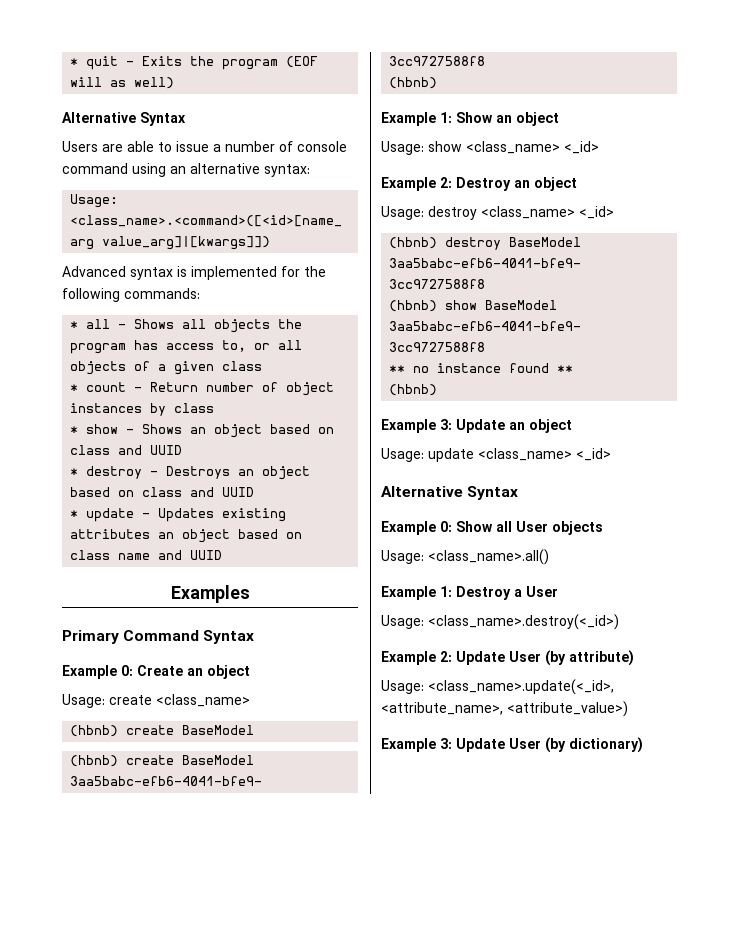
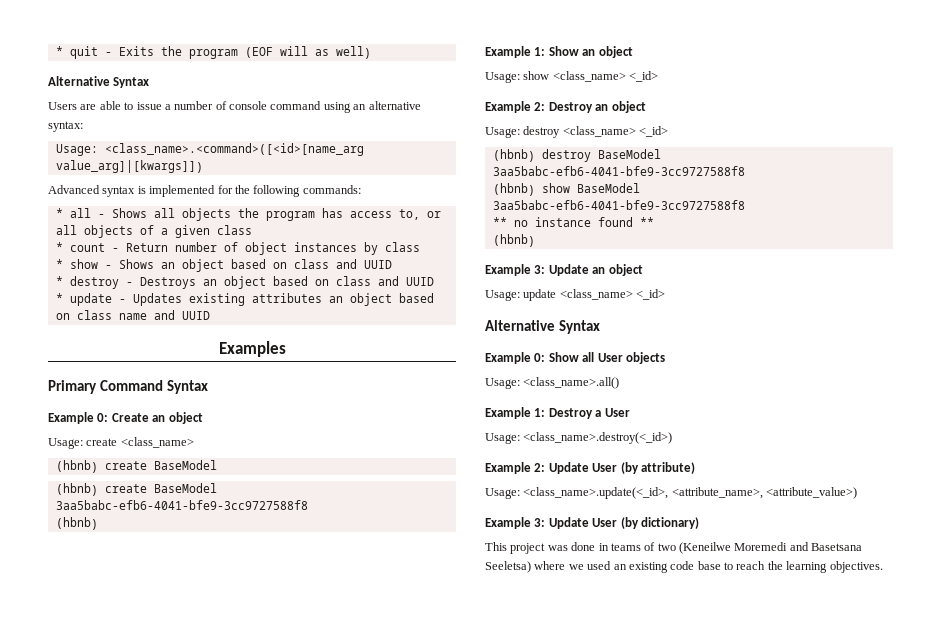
+ This project was done in teams of two (Keneilwe Moremedi and Basetsana Seeletsa) where we used an existing code base to reach the learning objectives.

